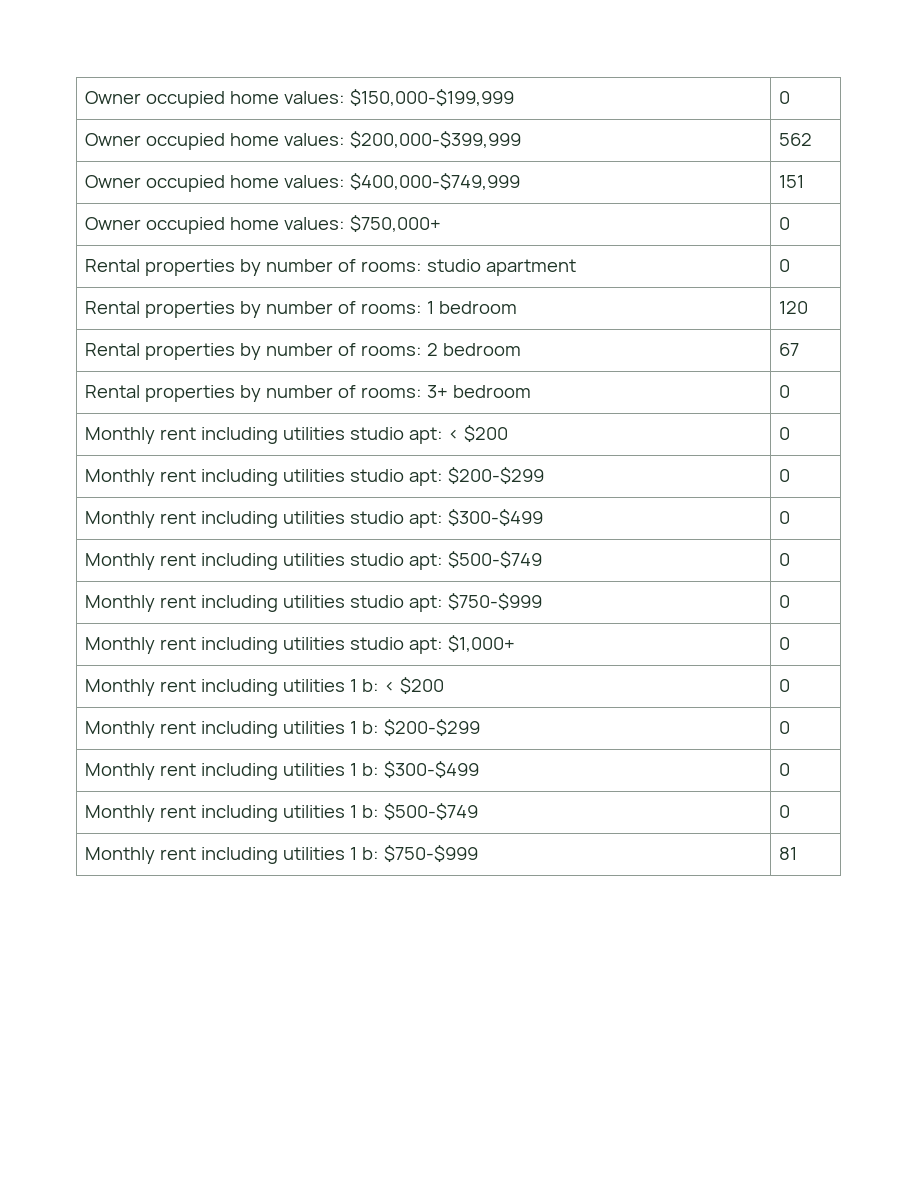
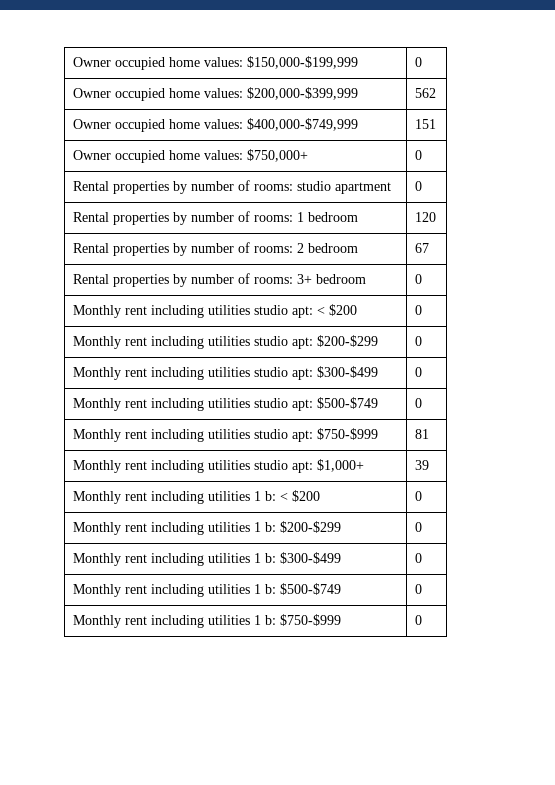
- Monthly rent including utilities studio apt: $750-$999 | 0
+ Monthly rent including utilities studio apt: $750-$999 | 81
- Monthly rent including utilities studio apt: $1,000+ | 0
+ Monthly rent including utilities studio apt: $1,000+ | 39
- Monthly rent including utilities 1 b: $750-$999 | 81
+ Monthly rent including utilities 1 b: $750-$999 | 0

